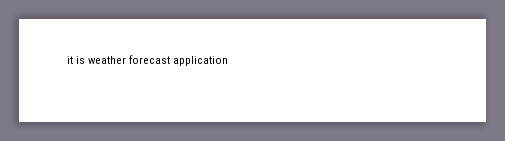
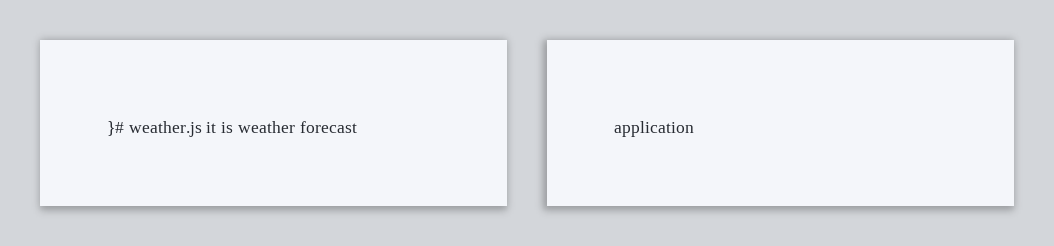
- it is weather forecast application
+ }# weather.js it is weather forecast application

